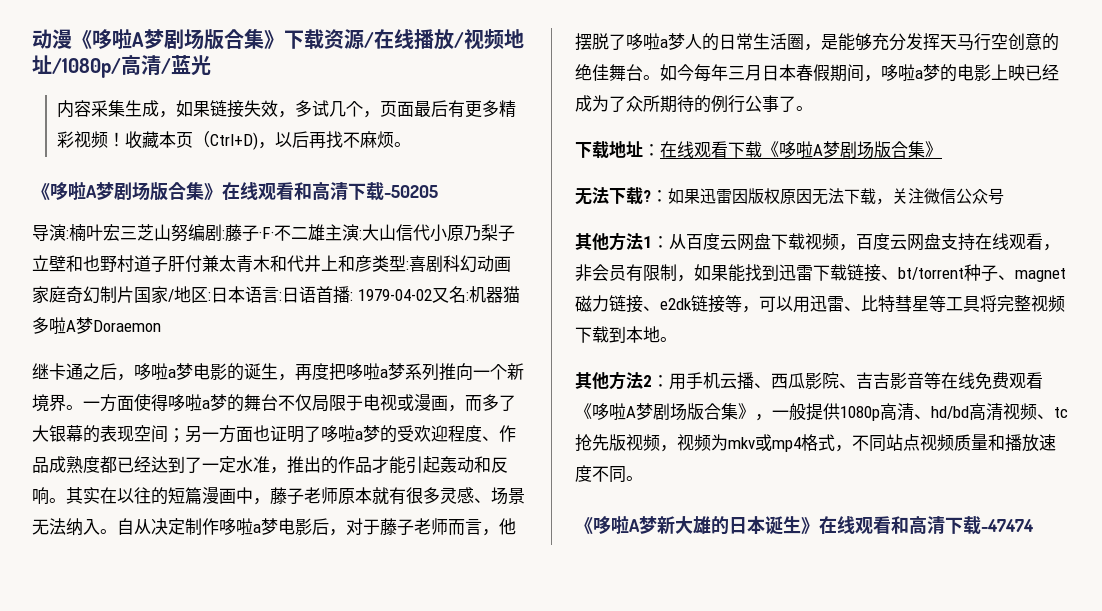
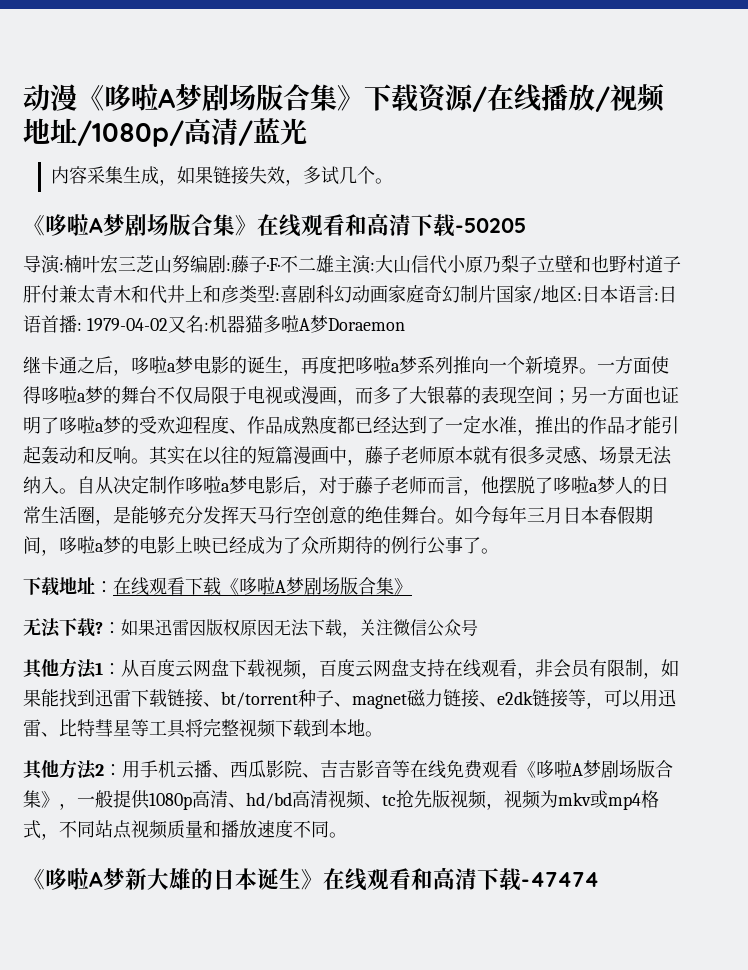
- 内容采集生成，如果链接失效，多试几个，页面最后有更多精彩视频！收藏本页（Ctrl+D)，以后再找不麻烦。
+ 内容采集生成，如果链接失效，多试几个。

